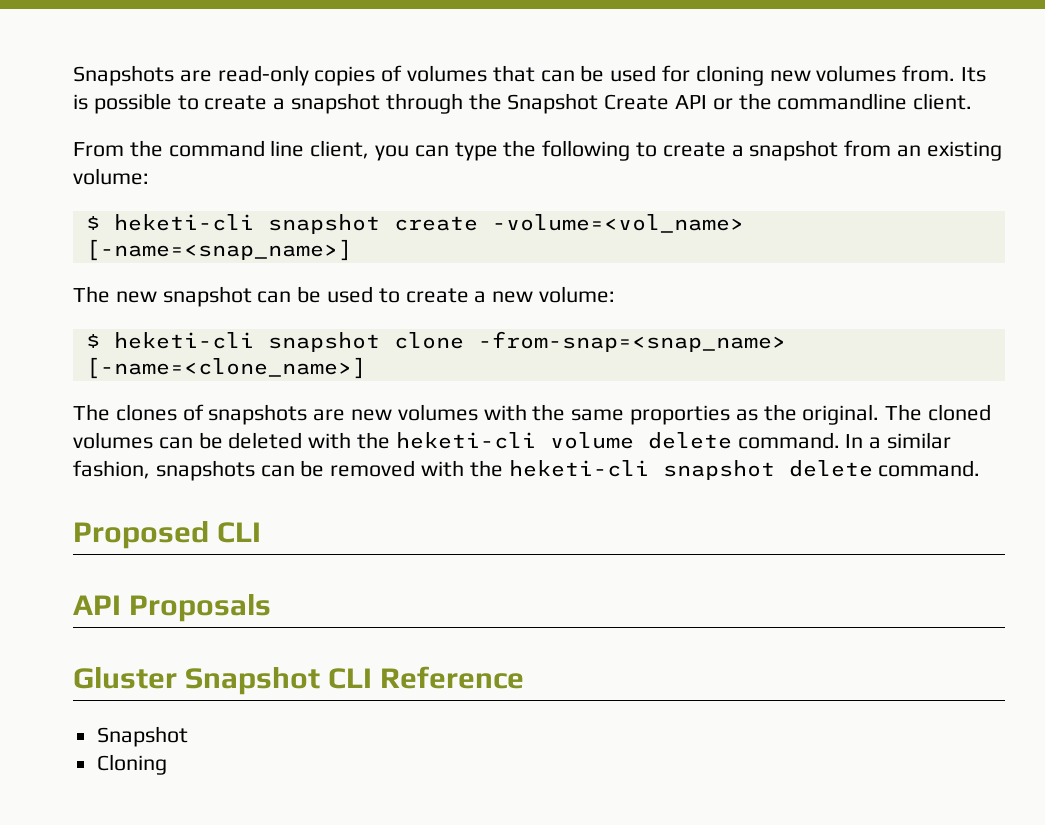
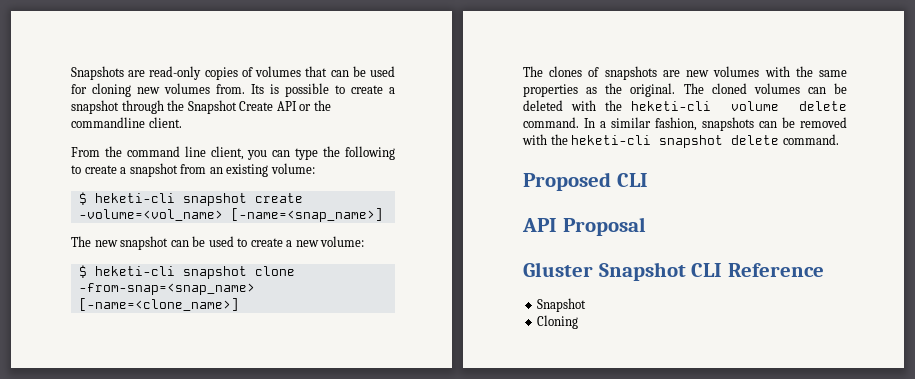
- The clones of snapshots are new volumes with the same proporties as the original.
+ The clones of snapshots are new volumes with the same properties as the original.
- API Proposals
+ API Proposal

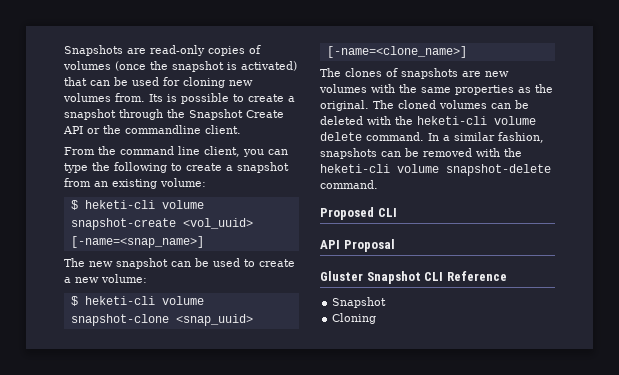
- Snapshots are read-only copies of volumes that can be used for cloning new volumes from.
+ Snapshots are read-only copies of volumes (once the snapshot is activated) that can be used for cloning new volumes from.
- $ heketi-cli snapshot create -volume=<vol_name> [-name=<snap_name>]
+ $ heketi-cli volume snapshot-create <vol_uuid> [-name=<snap_name>]
- $ heketi-cli snapshot clone -from-snap=<snap_name> [-name=<clone_name>]
+ $ heketi-cli volume snapshot-clone <snap_uuid> [-name=<clone_name>]
- In a similar fashion, snapshots can be removed with the heketi-cli snapshot delete command.
+ In a similar fashion, snapshots can be removed with the heketi-cli volume snapshot-delete command.

